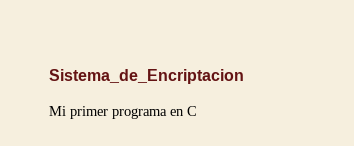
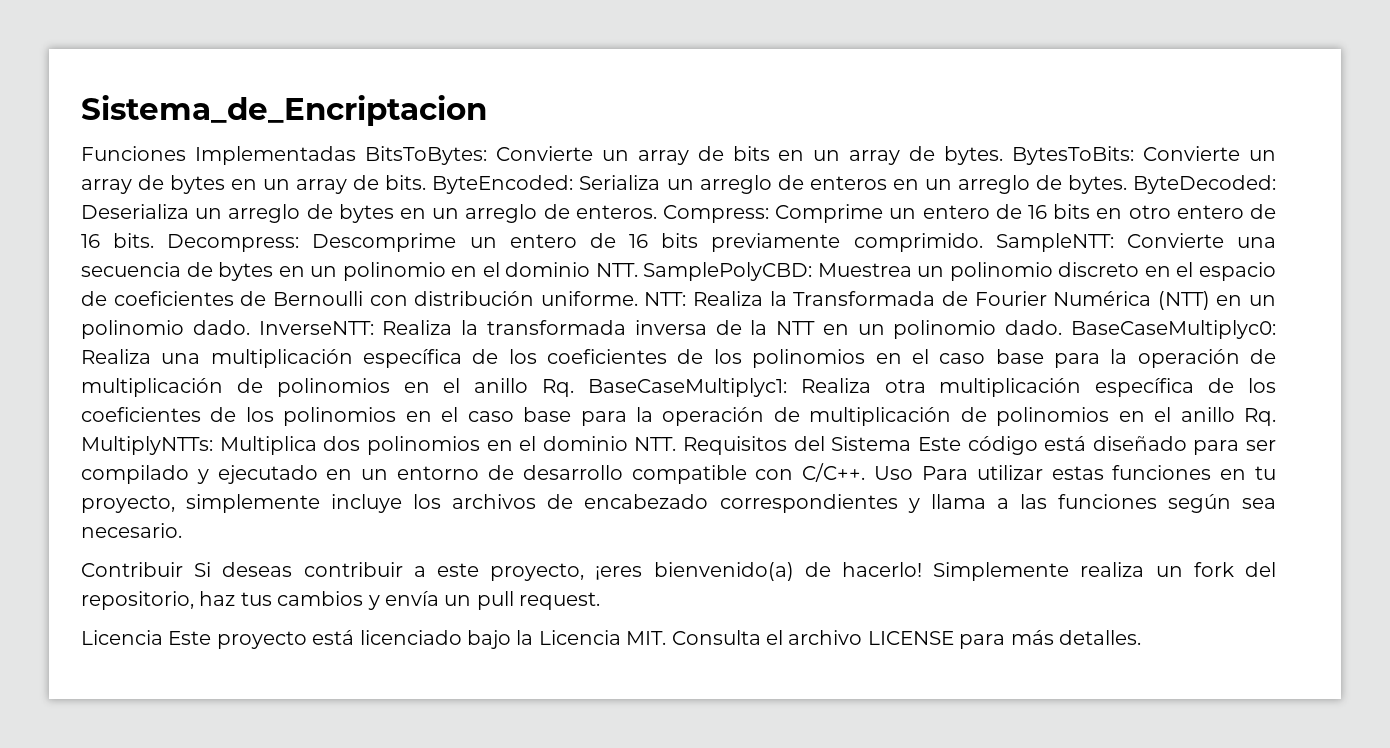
- Mi primer programa en C
+ Funciones Implementadas BitsToBytes: Convierte un array de bits en un array de bytes. BytesToBits: Convierte un array de bytes en un array de bits. ByteEncoded: Serializa un arreglo de enteros en un arreglo de bytes. ByteDecoded: Deserializa un arreglo de bytes en un arreglo de enteros. Compress: Comprime un entero de 16 bits en otro entero de 16 bits. Decompress: Descomprime un entero de 16 bits previamente comprimido. SampleNTT: Convierte una secuencia de bytes en un polinomio en el dominio NTT. SamplePolyCBD: Muestrea un polinomio discreto en el espacio de coeficientes de Bernoulli con distribución uniforme. NTT: Realiza la Transformada de Fourier Numérica (NTT) en un polinomio dado. InverseNTT: Realiza la transformada inversa de la NTT en un polinomio dado. BaseCaseMultiplyc0: Realiza una multiplicación específica de los coeficientes de los polinomios en el caso base para la operación de multiplicación de polinomios en el anillo Rq. BaseCaseMultiplyc1: Realiza otra multiplicación específica de los coeficientes de los polinomios en el caso base para la operación de multiplicación de polinomios en el anillo Rq. MultiplyNTTs: Multiplica dos polinomios en el dominio NTT. Requisitos del Sistema Este código está diseñado para ser compilado y ejecutado en un entorno de desarrollo compatible con C/C++. Uso Para utilizar estas funciones en tu proyecto, simplemente incluye los archivos de encabezado correspondientes y llama a las funciones según sea necesario.
+ Contribuir Si deseas contribuir a este proyecto, ¡eres bienvenido(a) de hacerlo! Simplemente realiza un fork del repositorio, haz tus cambios y envía un pull request.
+ Licencia Este proyecto está licenciado bajo la Licencia MIT. Consulta el archivo LICENSE para más detalles.

